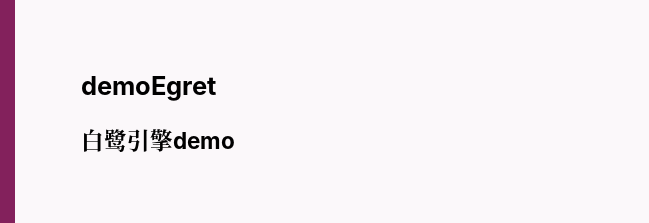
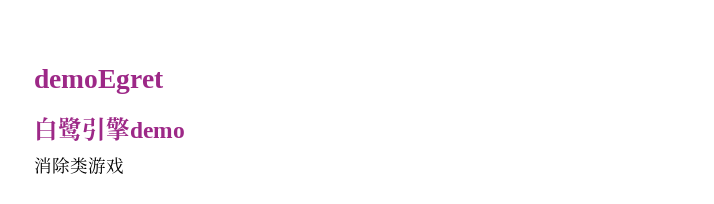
+ 消除类游戏

